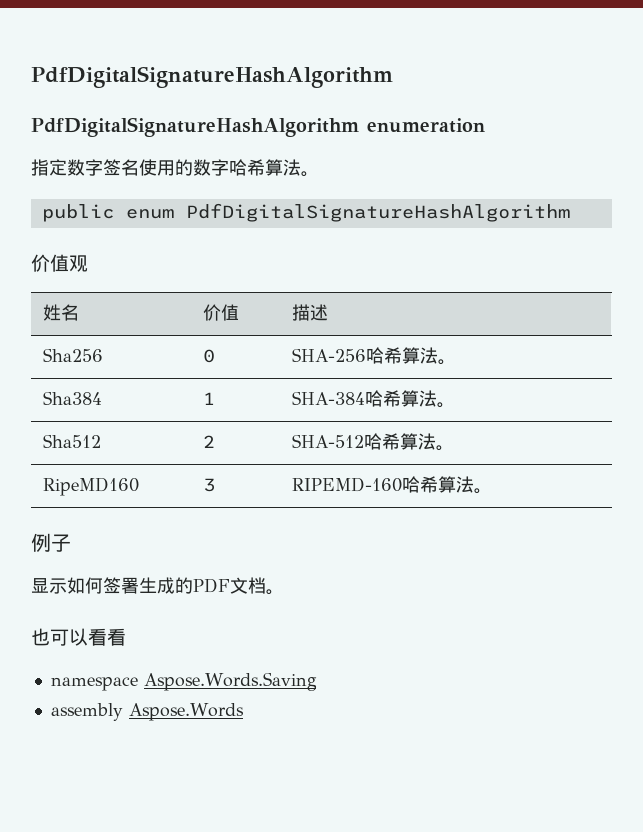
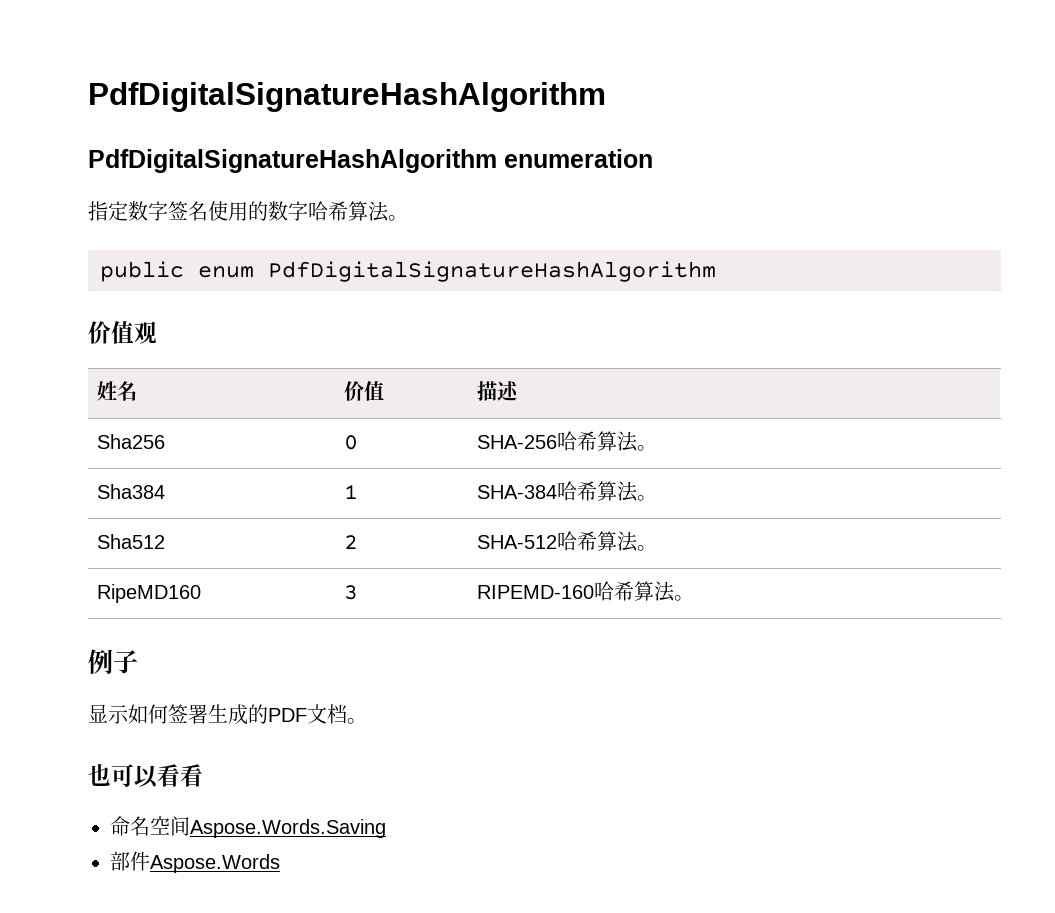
- namespace Aspose.Words.Saving
+ 命名空间Aspose.Words.Saving
- assembly Aspose.Words
+ 部件Aspose.Words

